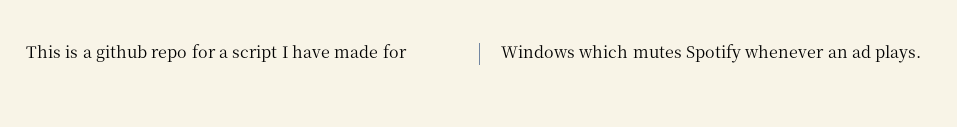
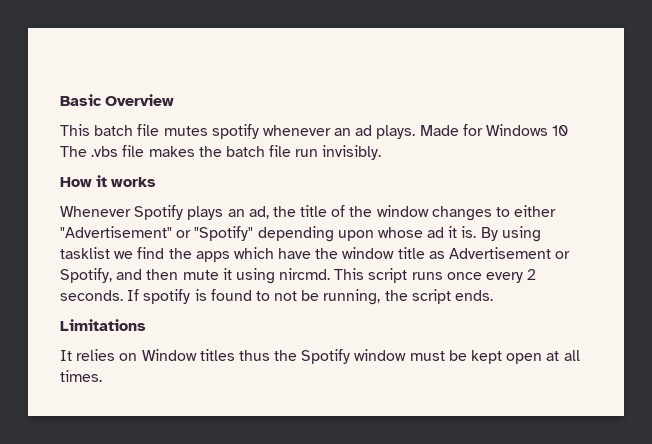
- This is a github repo for a script I have made for Windows which mutes Spotify whenever an ad plays.
+ Basic Overview
+ This batch file mutes spotify whenever an ad plays. Made for Windows 10 The .vbs file makes the batch file run invisibly.
+ How it works
+ Whenever Spotify plays an ad, the title of the window changes to either "Advertisement" or "Spotify" depending upon whose ad it is. By using tasklist we find the apps which have the window title as Advertisement or Spotify, and then mute it using nircmd. This script runs once every 2 seconds. If spotify is found to not be running, the script ends.
+ Limitations
+ It relies on Window titles thus the Spotify window must be kept open at all times.

